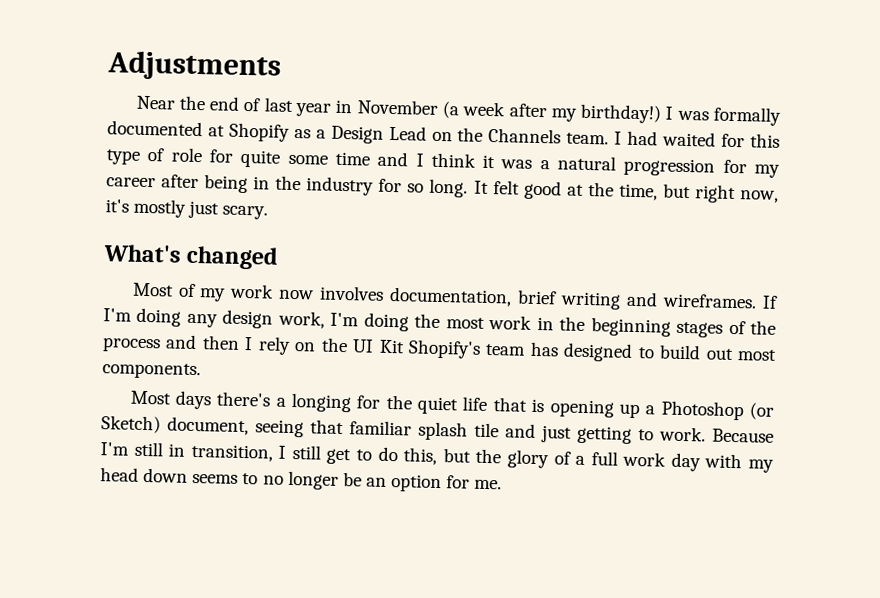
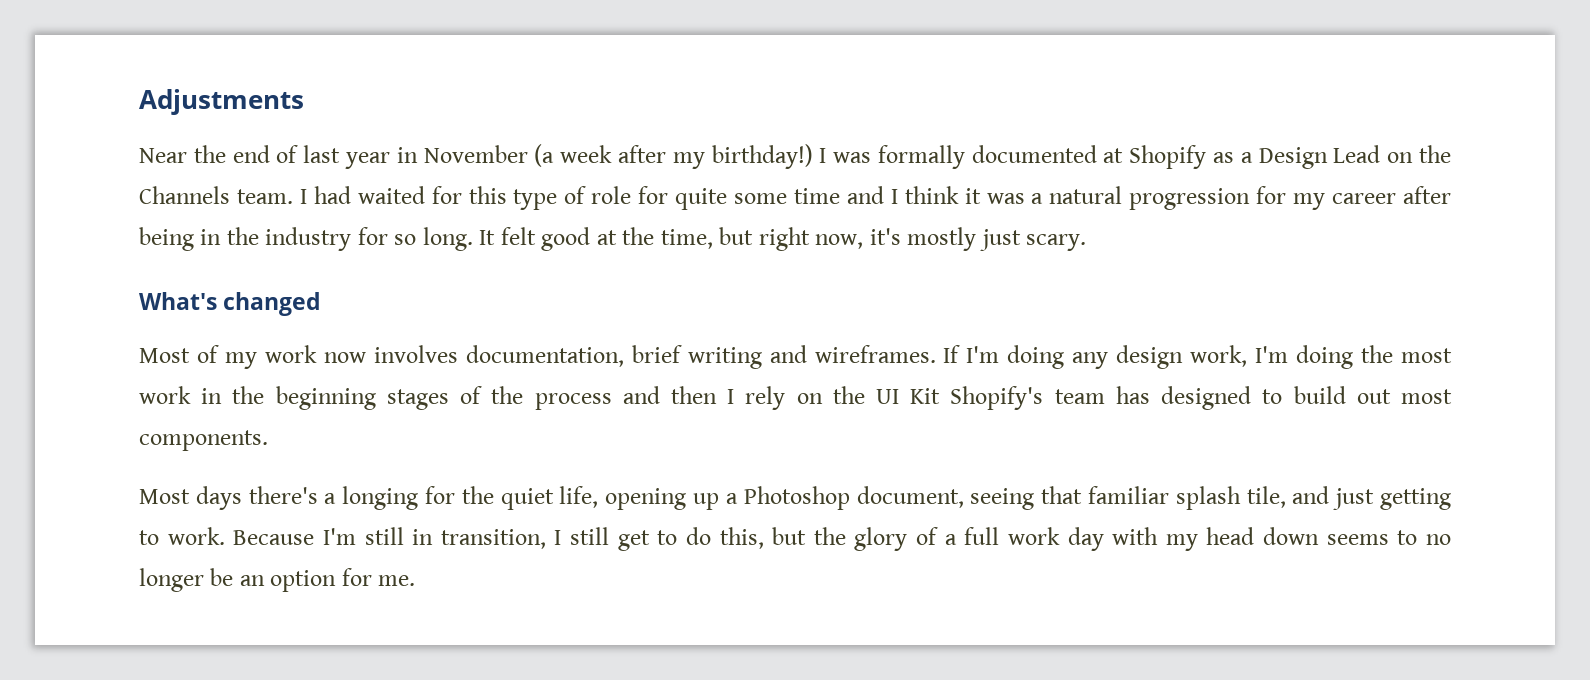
- Most days there's a longing for the quiet life that is opening up a Photoshop (or Sketch) document, seeing that familiar splash tile and just getting to work.
+ Most days there's a longing for the quiet life, opening up a Photoshop document, seeing that familiar splash tile, and just getting to work.

